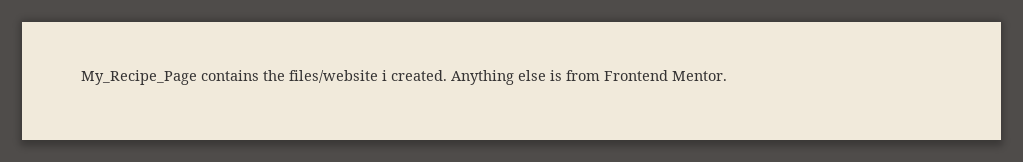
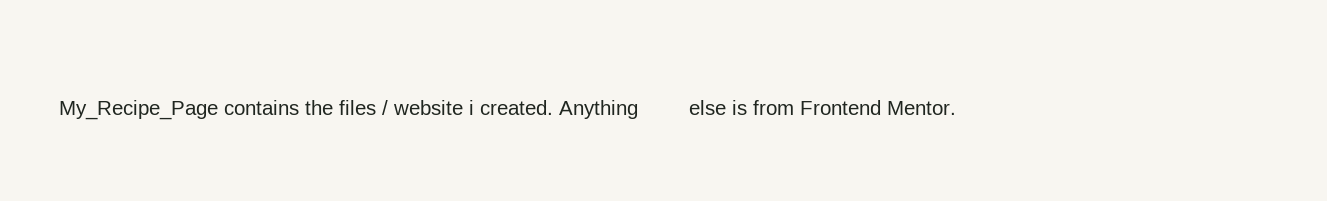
- My_Recipe_Page contains the files/website i created.
+ My_Recipe_Page contains the files / website i created.

